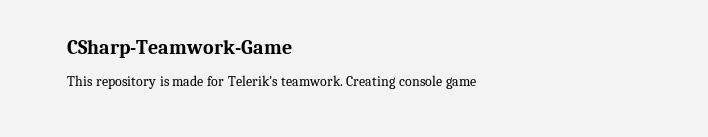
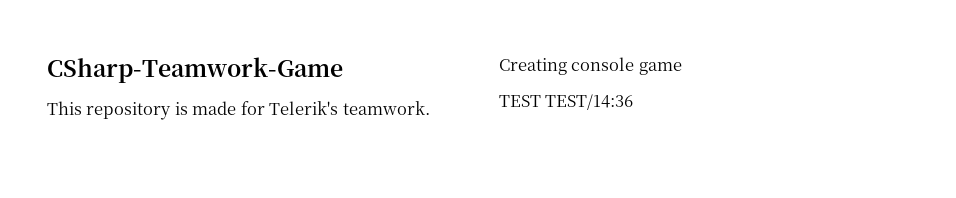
+ TEST TEST/14:36

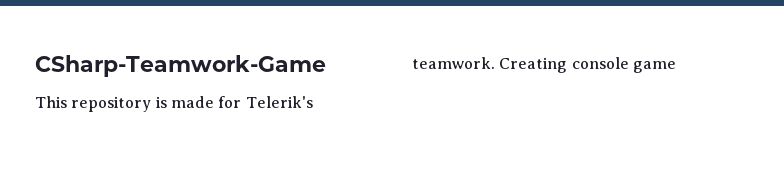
- TEST TEST/14:36

